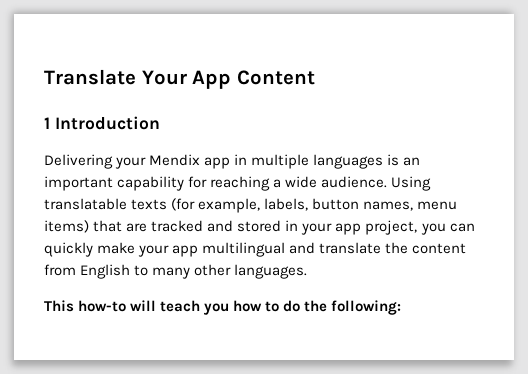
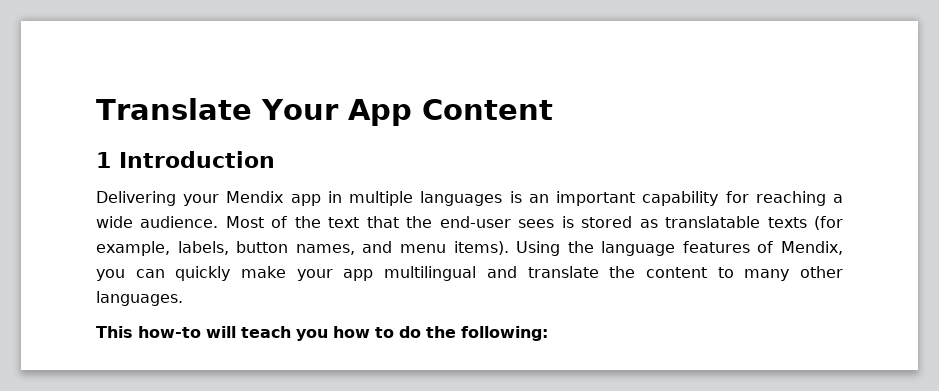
- Using translatable texts (for example, labels, button names, menu items) that are tracked and stored in your app project, you can quickly make your app multilingual and translate the content from English to many other languages.
+ Most of the text that the end-user sees is stored as translatable texts (for example, labels, button names, and menu items). Using the language features of Mendix, you can quickly make your app multilingual and translate the content to many other languages.

